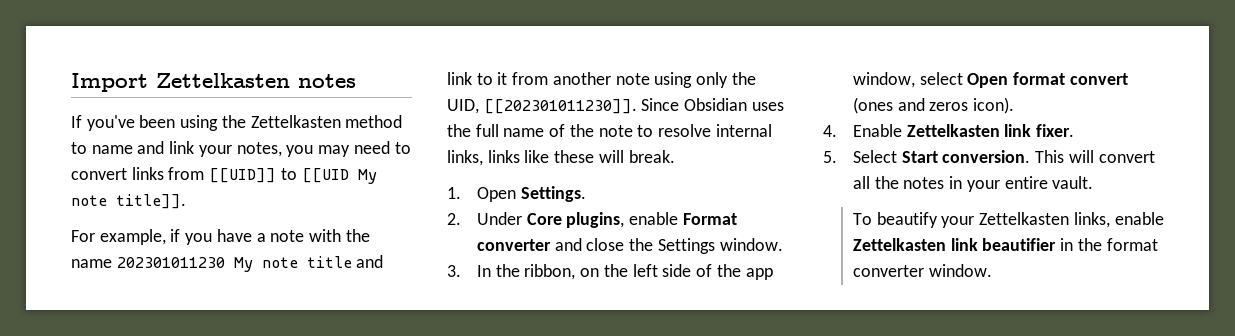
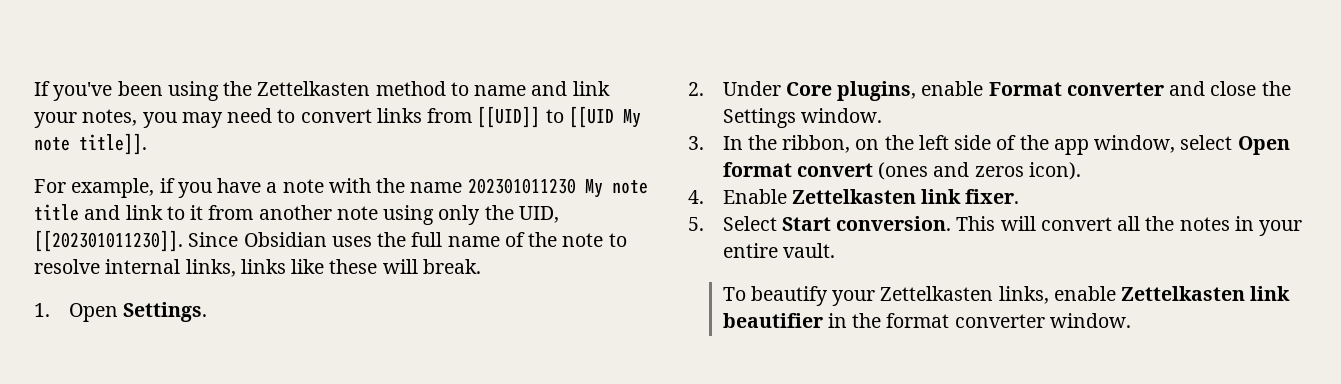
- Import Zettelkasten notes

